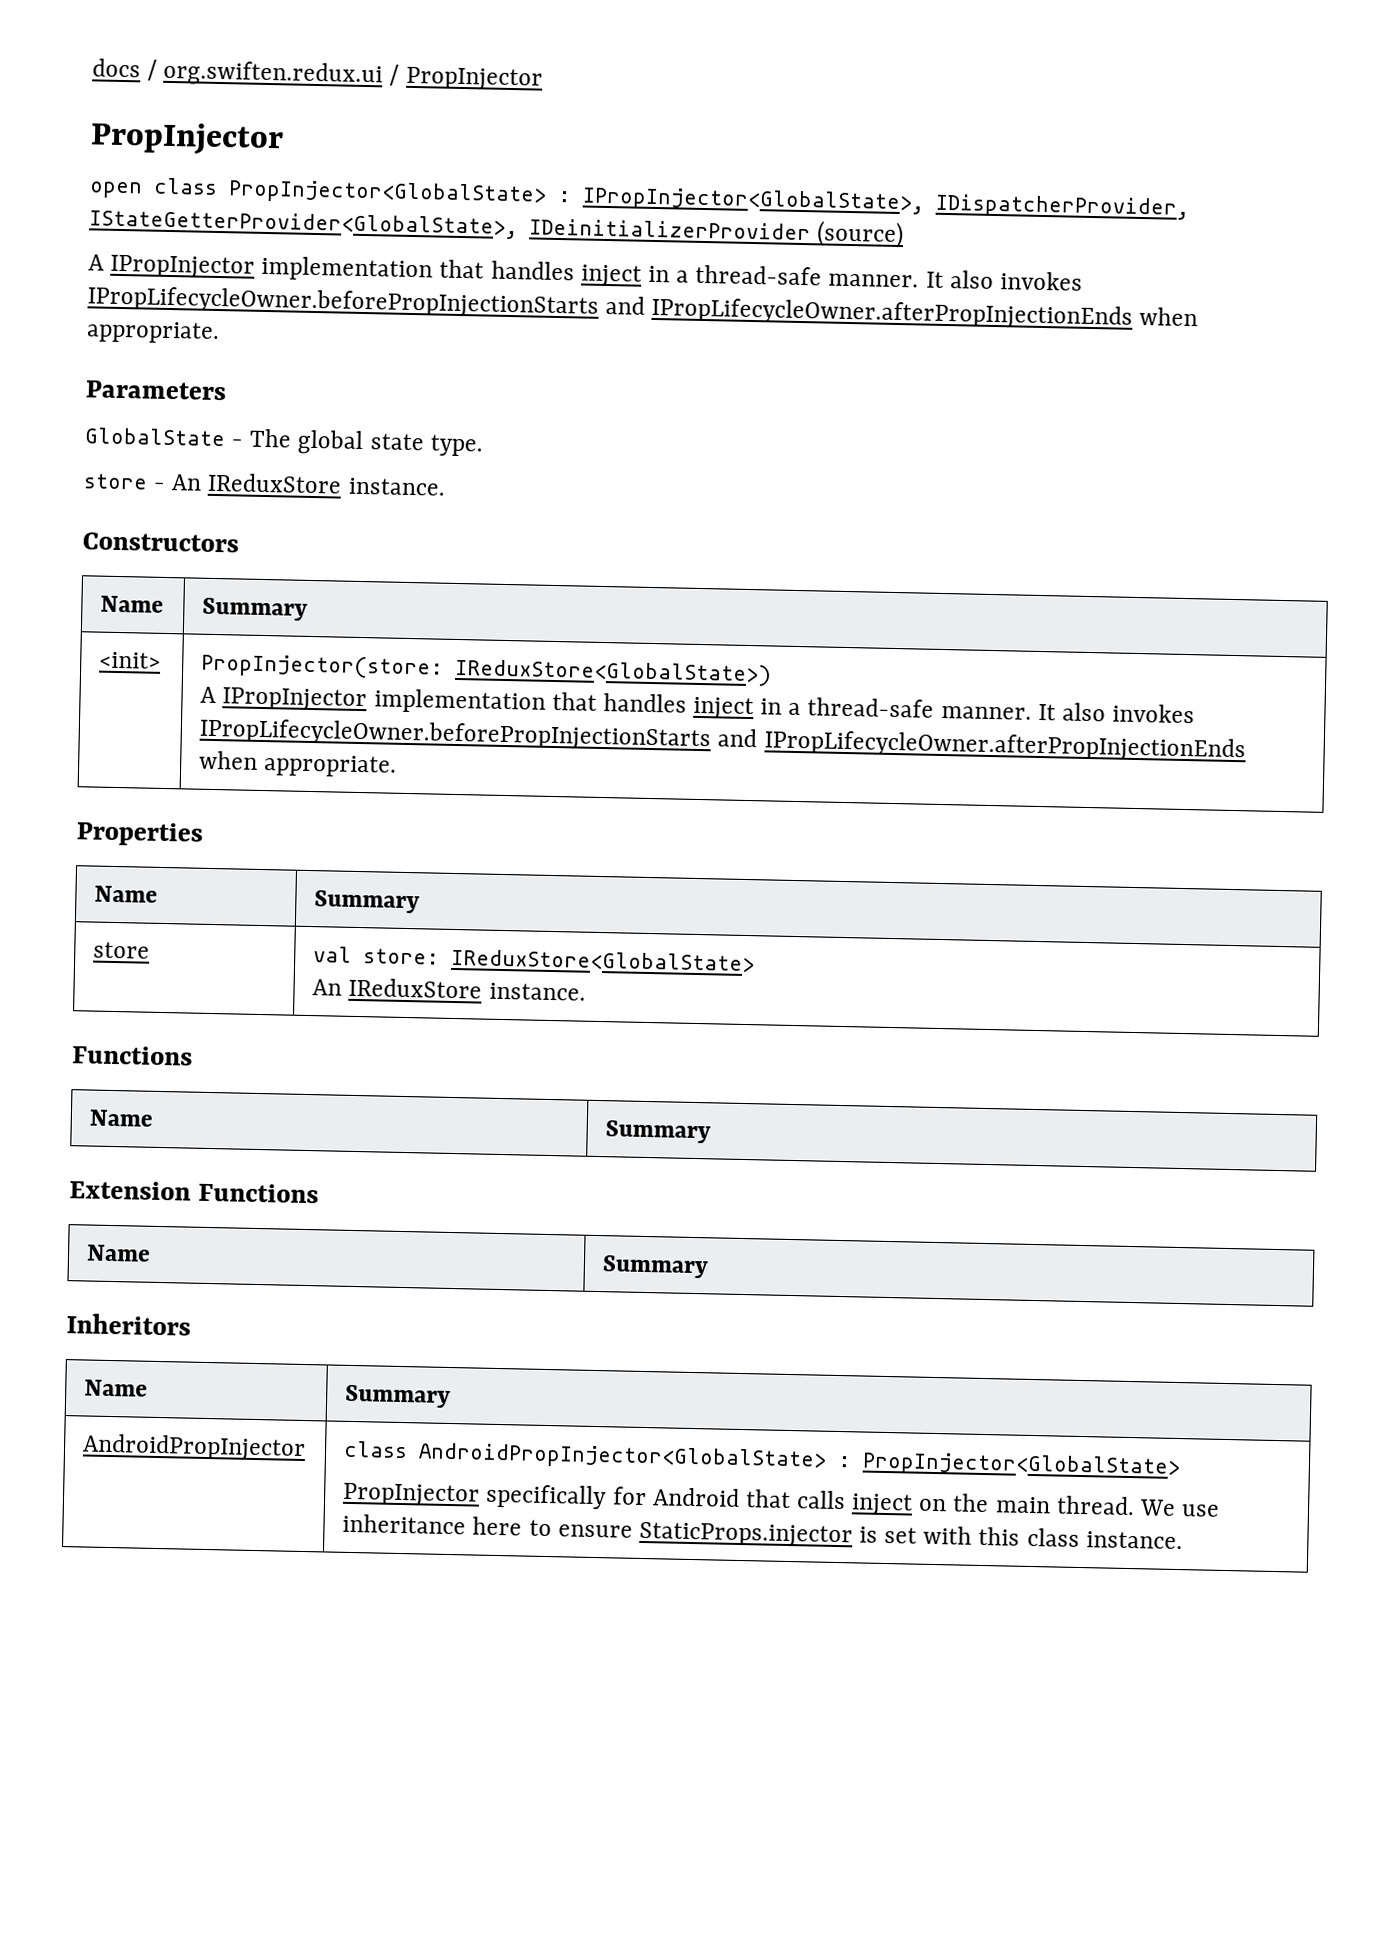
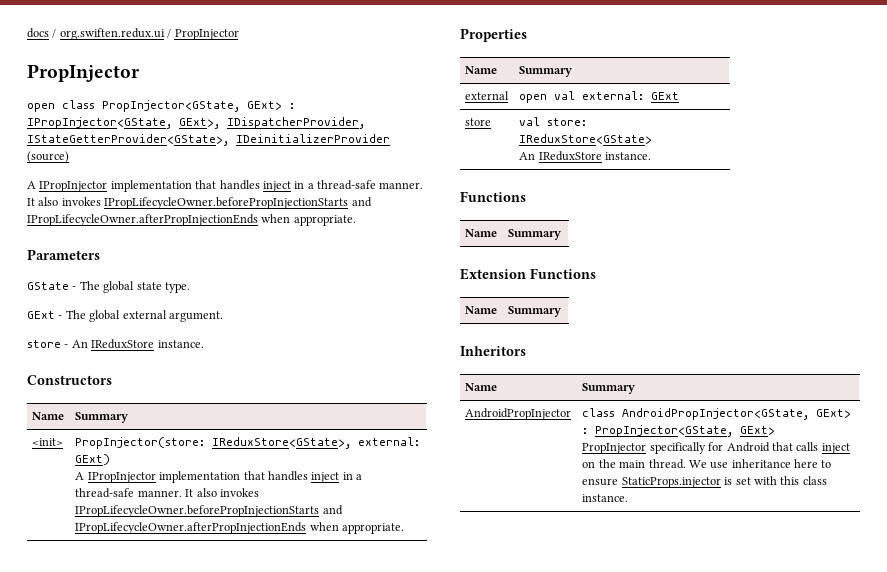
- open class PropInjector<GlobalState> : IPropInjector<GlobalState>, IDispatcherProvider, IStateGetterProvider<GlobalState>, IDeinitializerProvider (source)
+ open class PropInjector<GState, GExt> : IPropInjector<GState, GExt>, IDispatcherProvider, IStateGetterProvider<GState>, IDeinitializerProvider (source)
- GlobalState - The global state type.
+ GState - The global state type.
+ GExt - The global external argument.
- <init> | PropInjector(store: IReduxStore<GlobalState>)
+ <init> | PropInjector(store: IReduxStore<GState>, external: GExt)
+ external | open val external: GExt
- store | val store: IReduxStore<GlobalState>
+ store | val store: IReduxStore<GState>
- AndroidPropInjector | class AndroidPropInjector<GlobalState> : PropInjector<GlobalState>
+ AndroidPropInjector | class AndroidPropInjector<GState, GExt> : PropInjector<GState, GExt>

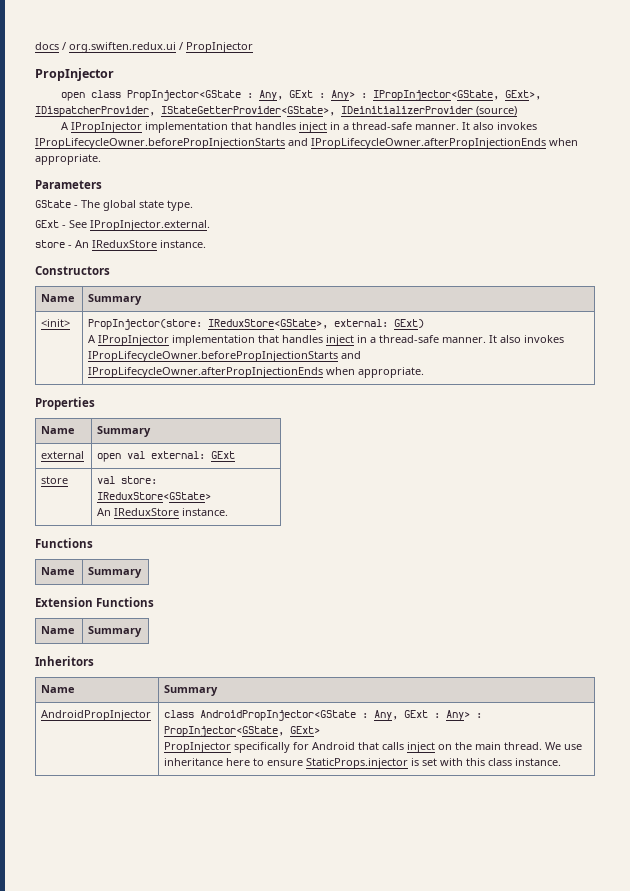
- open class PropInjector<GState, GExt> : IPropInjector<GState, GExt>, IDispatcherProvider, IStateGetterProvider<GState>, IDeinitializerProvider (source)
+ open class PropInjector<GState : Any, GExt : Any> : IPropInjector<GState, GExt>, IDispatcherProvider, IStateGetterProvider<GState>, IDeinitializerProvider (source)
- GExt - The global external argument.
+ GExt - See IPropInjector.external.
- AndroidPropInjector | class AndroidPropInjector<GState, GExt> : PropInjector<GState, GExt>
+ AndroidPropInjector | class AndroidPropInjector<GState : Any, GExt : Any> : PropInjector<GState, GExt>

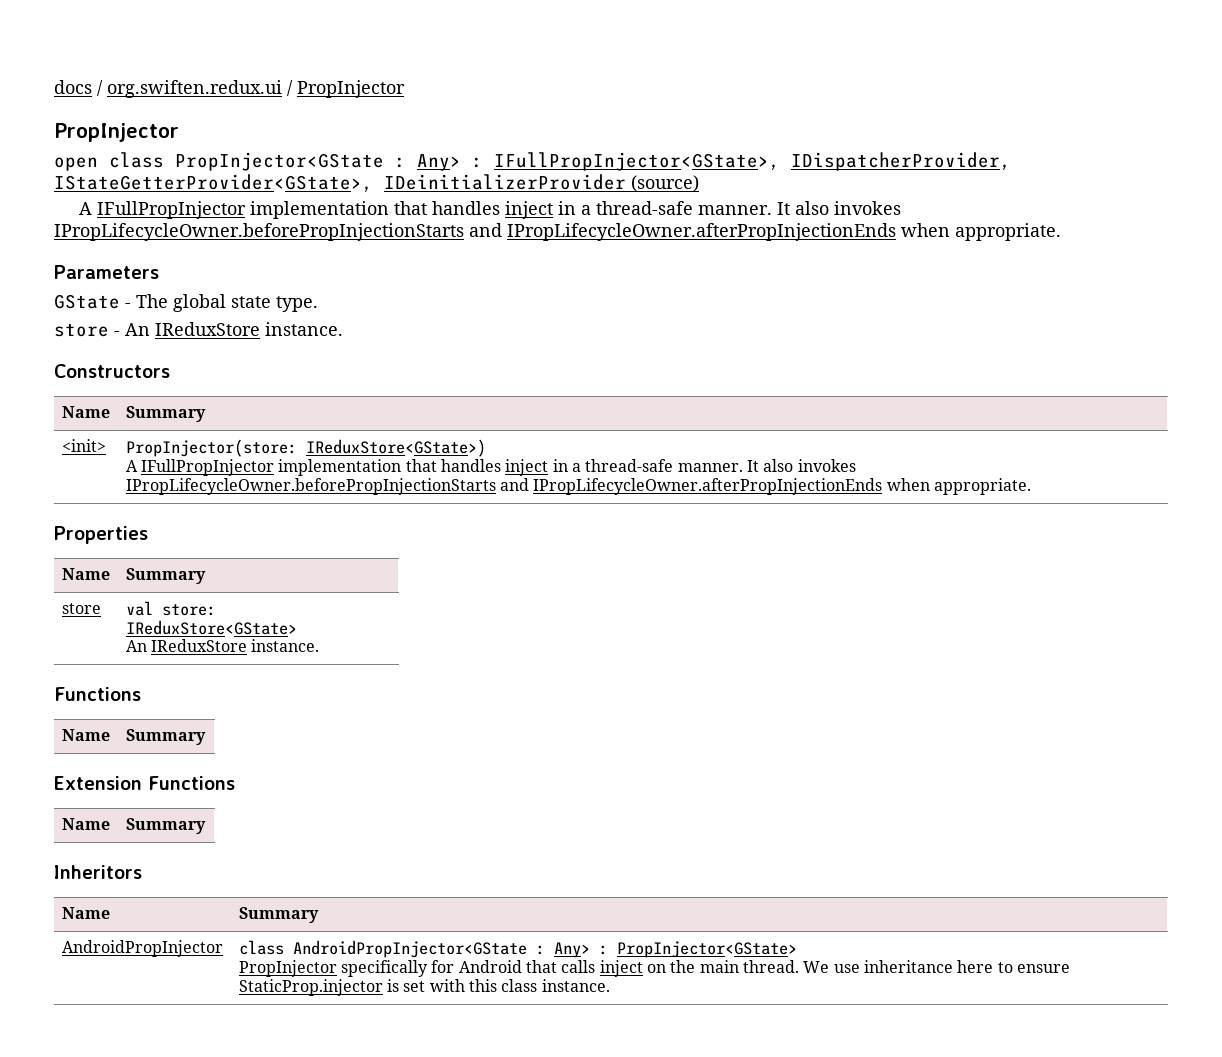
- open class PropInjector<GState : Any, GExt : Any> : IPropInjector<GState, GExt>, IDispatcherProvider, IStateGetterProvider<GState>, IDeinitializerProvider (source)
- A IPropInjector implementation that handles inject in a thread-safe manner.
+ open class PropInjector<GState : Any> : IFullPropInjector<GState>, IDispatcherProvider, IStateGetterProvider<GState>, IDeinitializerProvider (source)
+ A IFullPropInjector implementation that handles inject in a thread-safe manner.
- GExt - See IPropInjector.external.
- <init> | PropInjector(store: IReduxStore<GState>, external: GExt)
- A IPropInjector implementation that handles inject in a thread-safe manner. It also invokes IPropLifecycleOwner.beforePropInjectionStarts and IPropLifecycleOwner.afterPropInjectionEnds when appropriate.
+ <init> | PropInjector(store: IReduxStore<GState>)
+ A IFullPropInjector implementation that handles inject in a thread-safe manner. It also invokes IPropLifecycleOwner.beforePropInjectionStarts and IPropLifecycleOwner.afterPropInjectionEnds when appropriate.
- external | open val external: GExt
- AndroidPropInjector | class AndroidPropInjector<GState : Any, GExt : Any> : PropInjector<GState, GExt>
- PropInjector specifically for Android that calls inject on the main thread. We use inheritance here to ensure StaticProps.injector is set with this class instance.
+ AndroidPropInjector | class AndroidPropInjector<GState : Any> : PropInjector<GState>
+ PropInjector specifically for Android that calls inject on the main thread. We use inheritance here to ensure StaticProp.injector is set with this class instance.

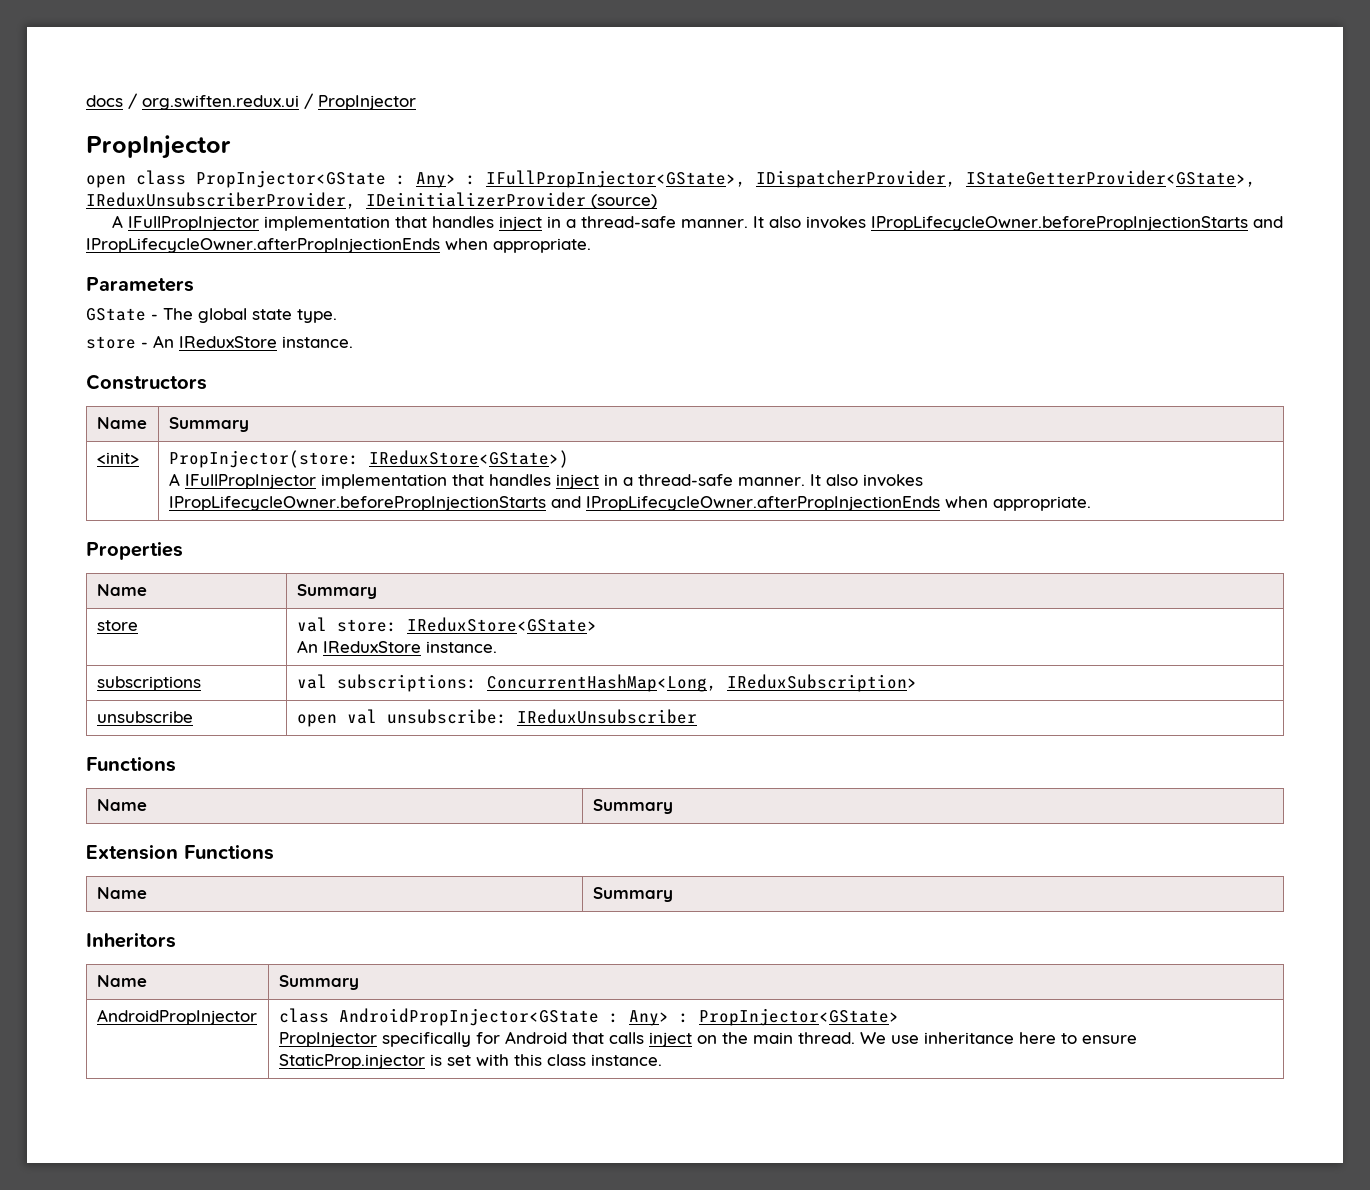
- open class PropInjector<GState : Any> : IFullPropInjector<GState>, IDispatcherProvider, IStateGetterProvider<GState>, IDeinitializerProvider (source)
+ open class PropInjector<GState : Any> : IFullPropInjector<GState>, IDispatcherProvider, IStateGetterProvider<GState>, IReduxUnsubscriberProvider, IDeinitializerProvider (source)
+ subscriptions | val subscriptions: ConcurrentHashMap<Long, IReduxSubscription>
+ unsubscribe | open val unsubscribe: IReduxUnsubscriber

